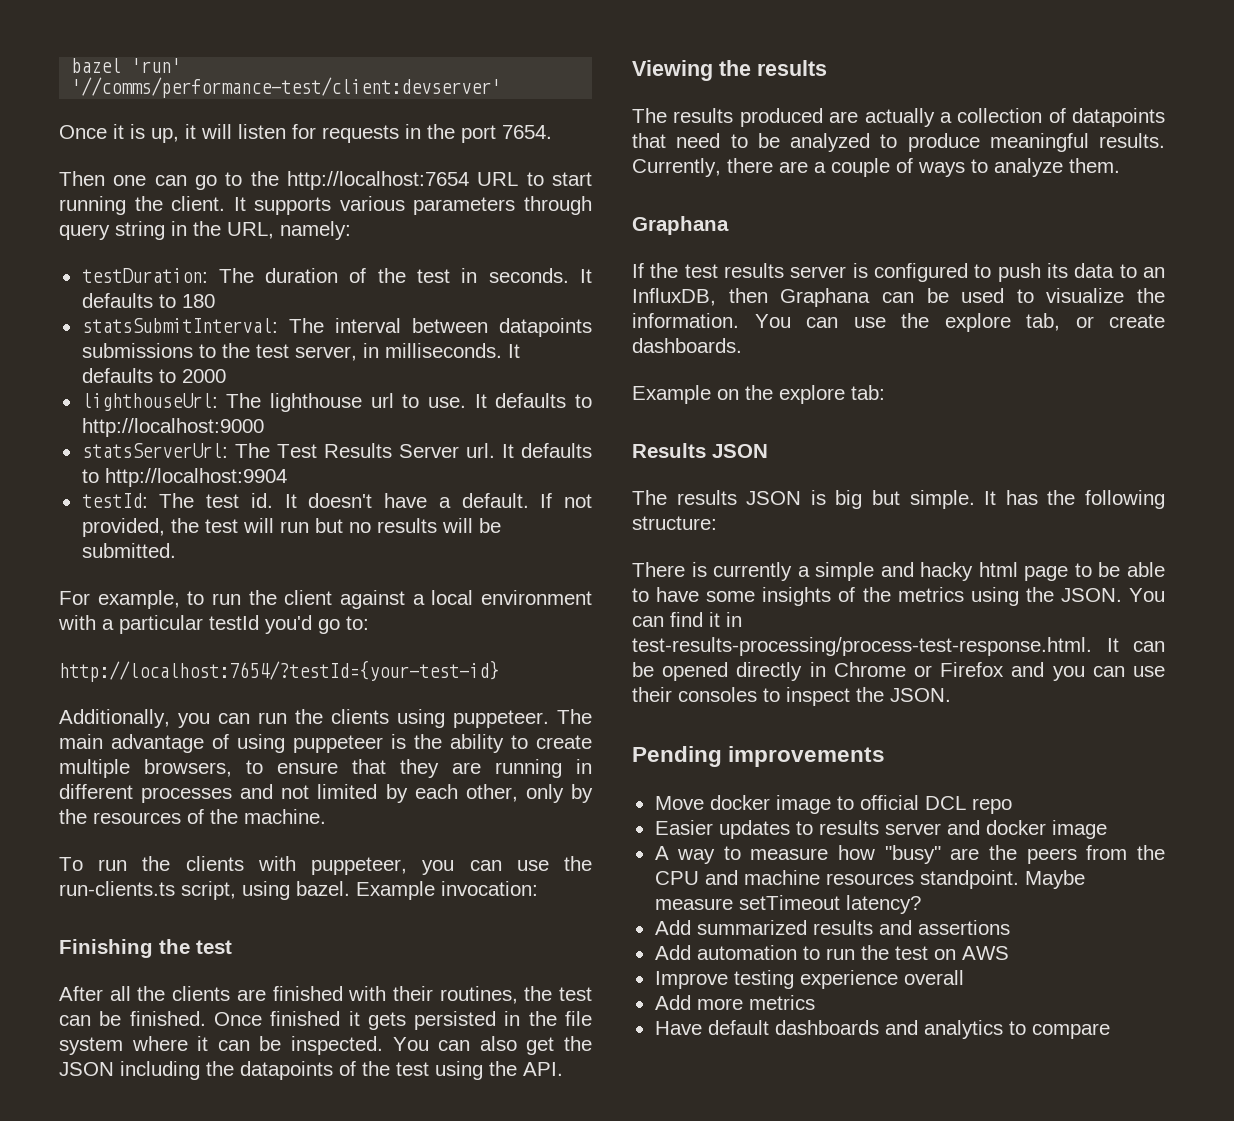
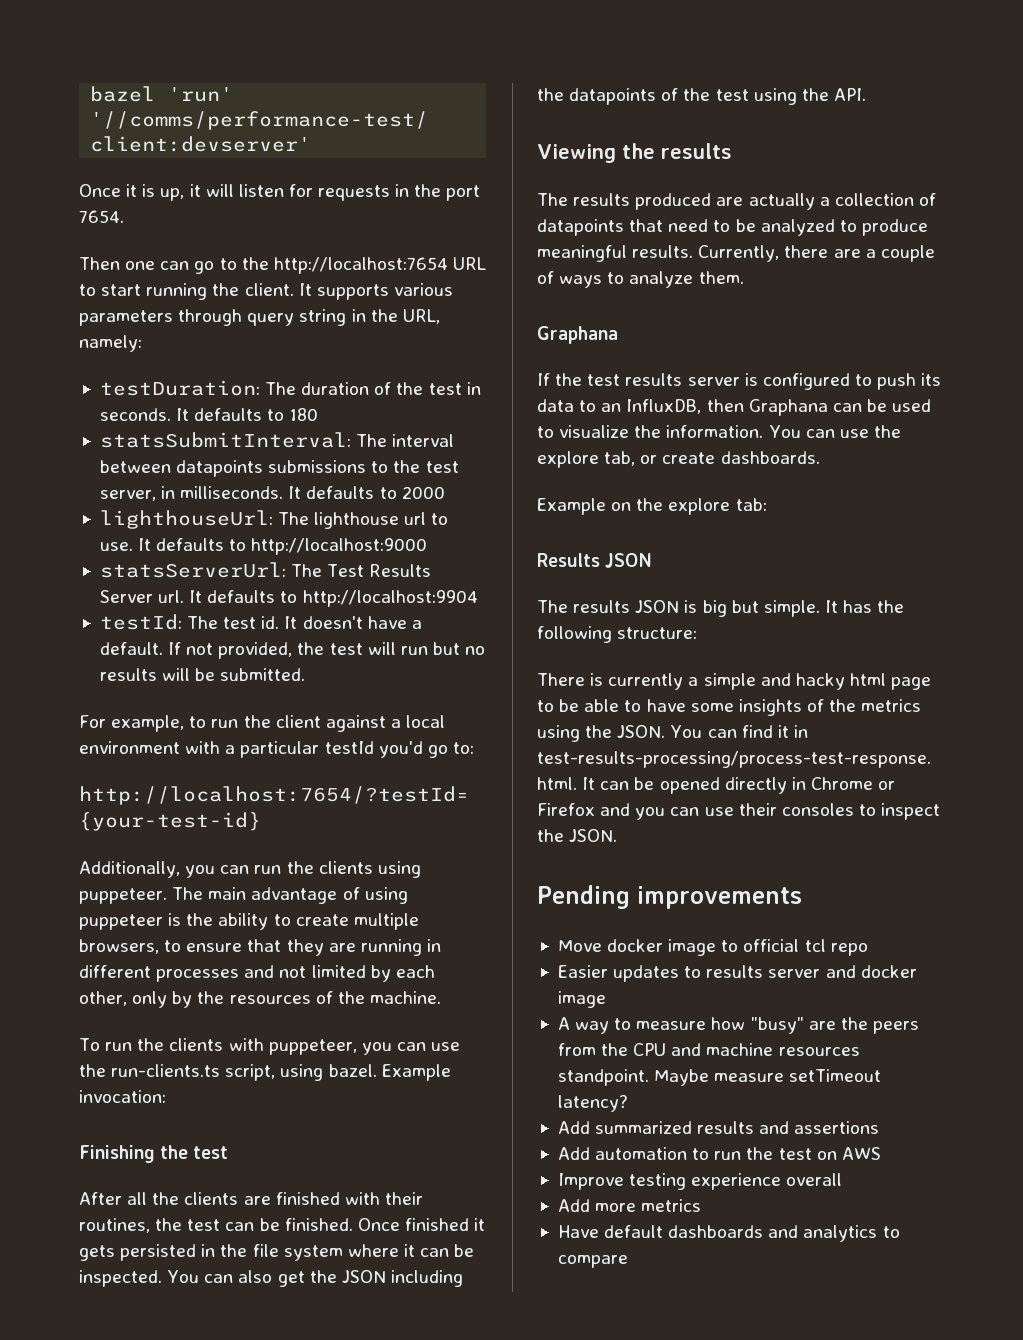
- Move docker image to official DCL repo
+ Move docker image to official tcl repo

